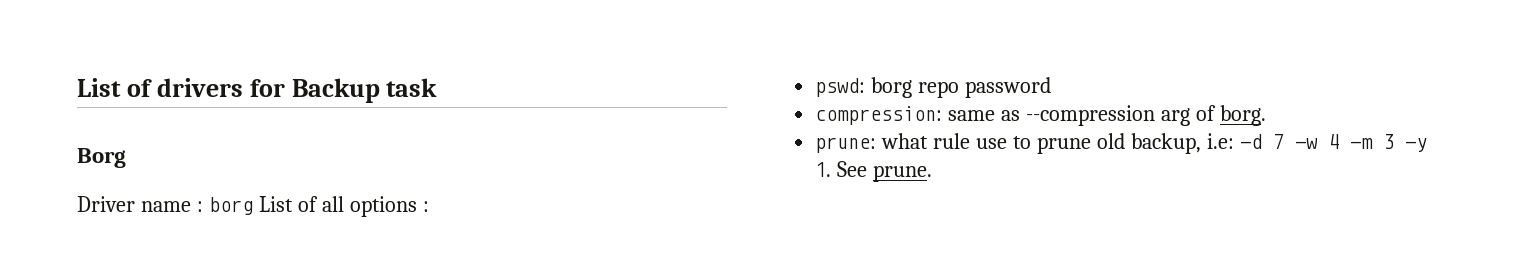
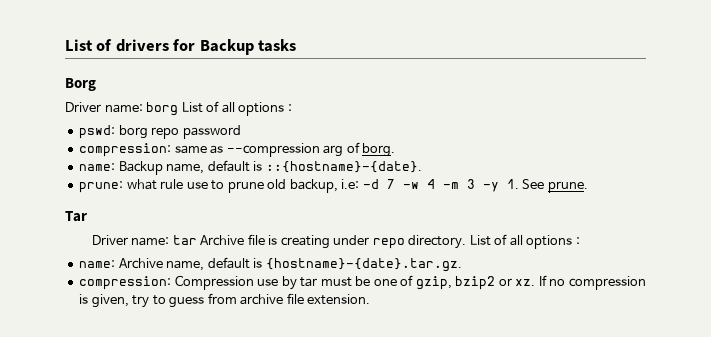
- List of drivers for Backup task
+ List of drivers for Backup tasks
- Driver name : borg List of all options :
+ Driver name: borg List of all options :
+ name: Backup name, default is ::{hostname}-{date}.
+ Tar
+ Driver name: tar Archive file is creating under repo directory. List of all options :
+ name: Archive name, default is {hostname}-{date}.tar.gz.
+ compression: Compression use by tar must be one of gzip, bzip2 or xz. If no compression is given, try to guess from archive file extension.

